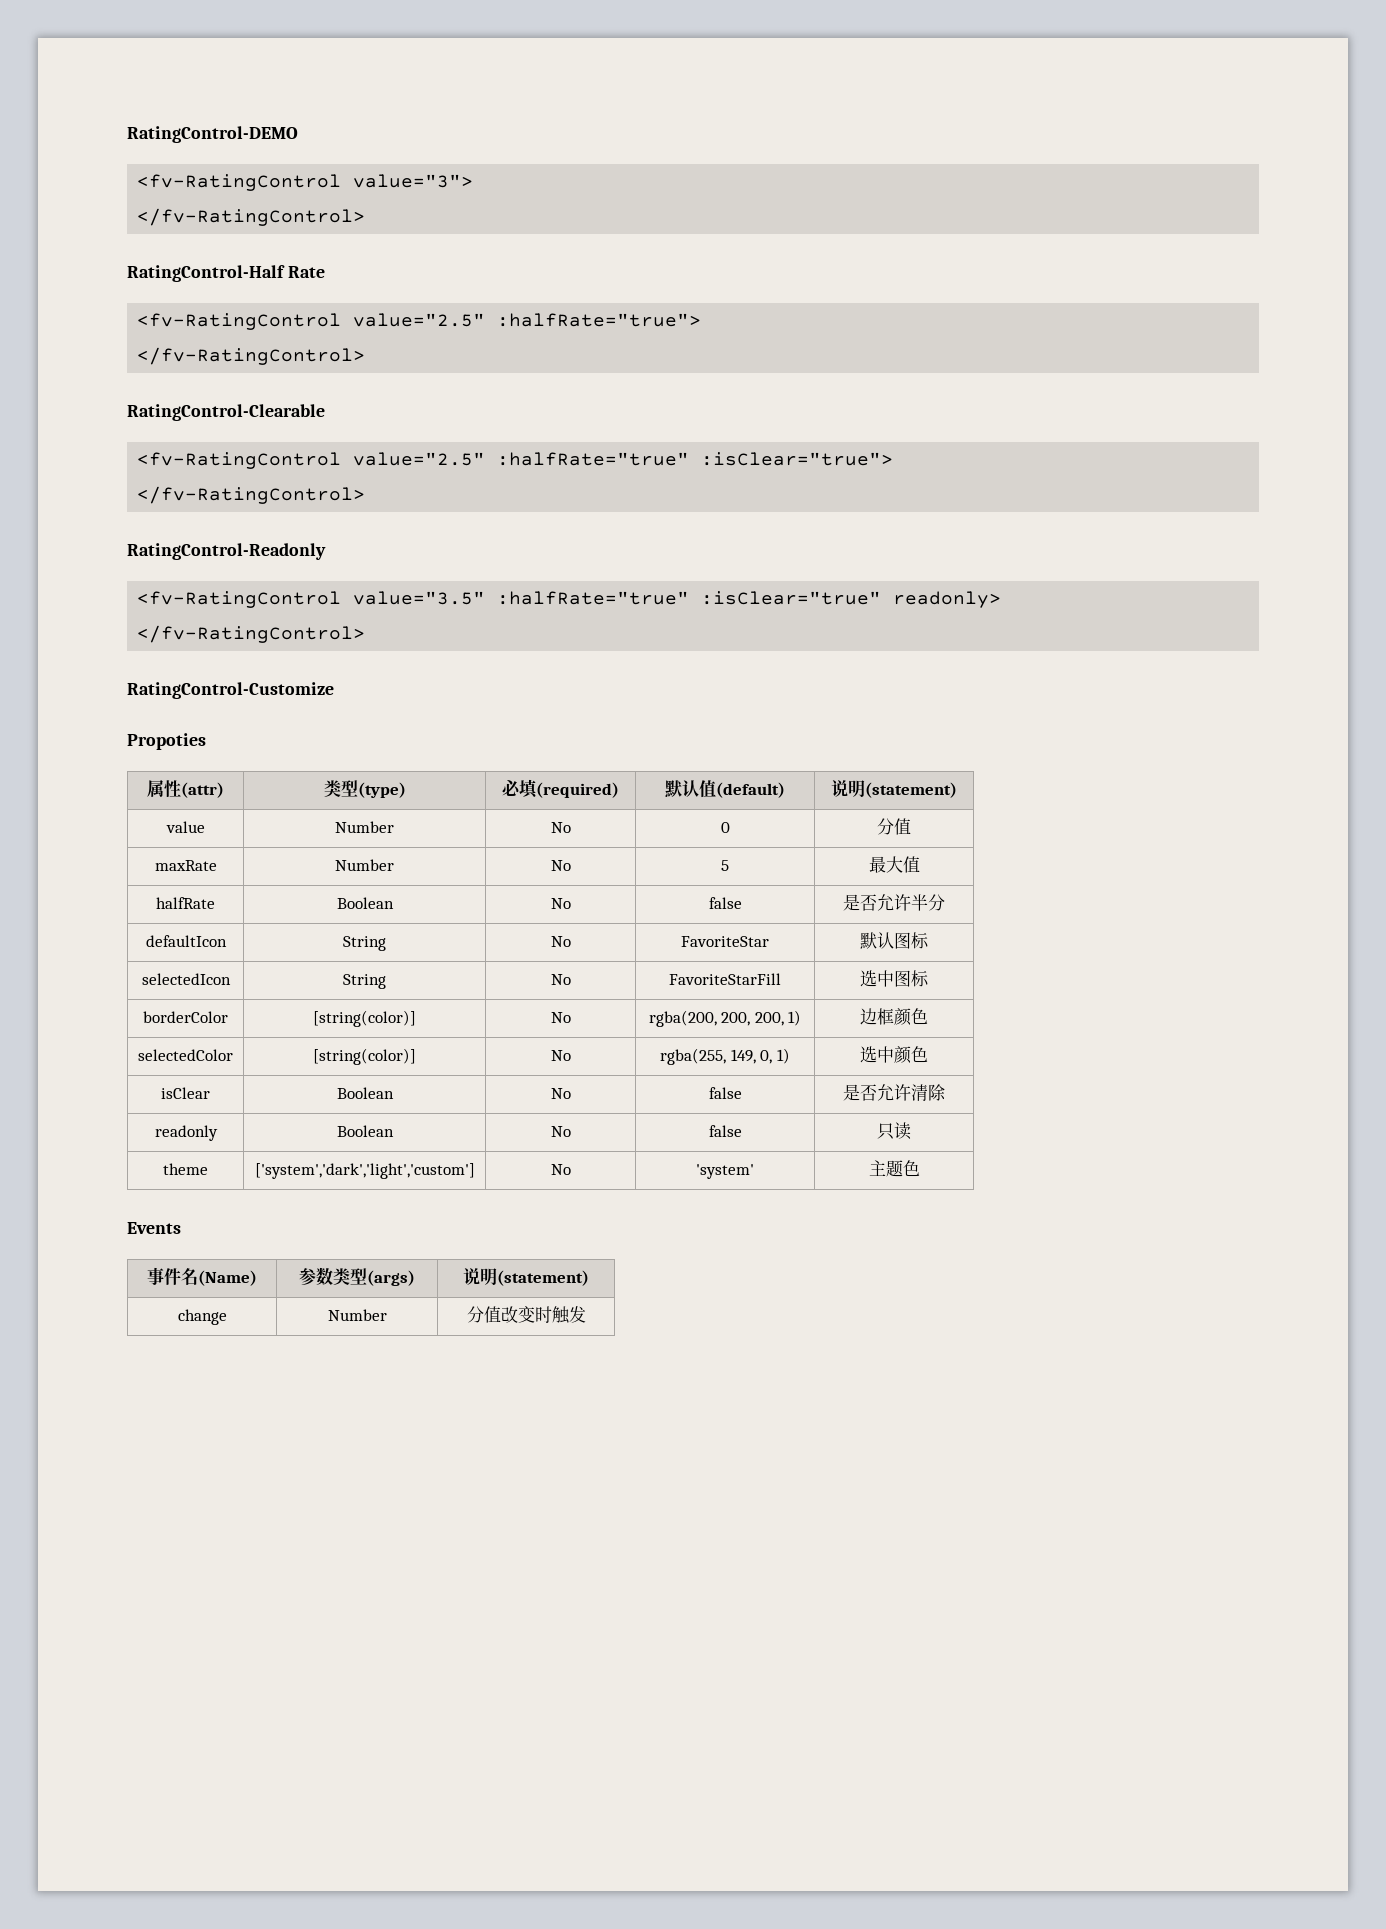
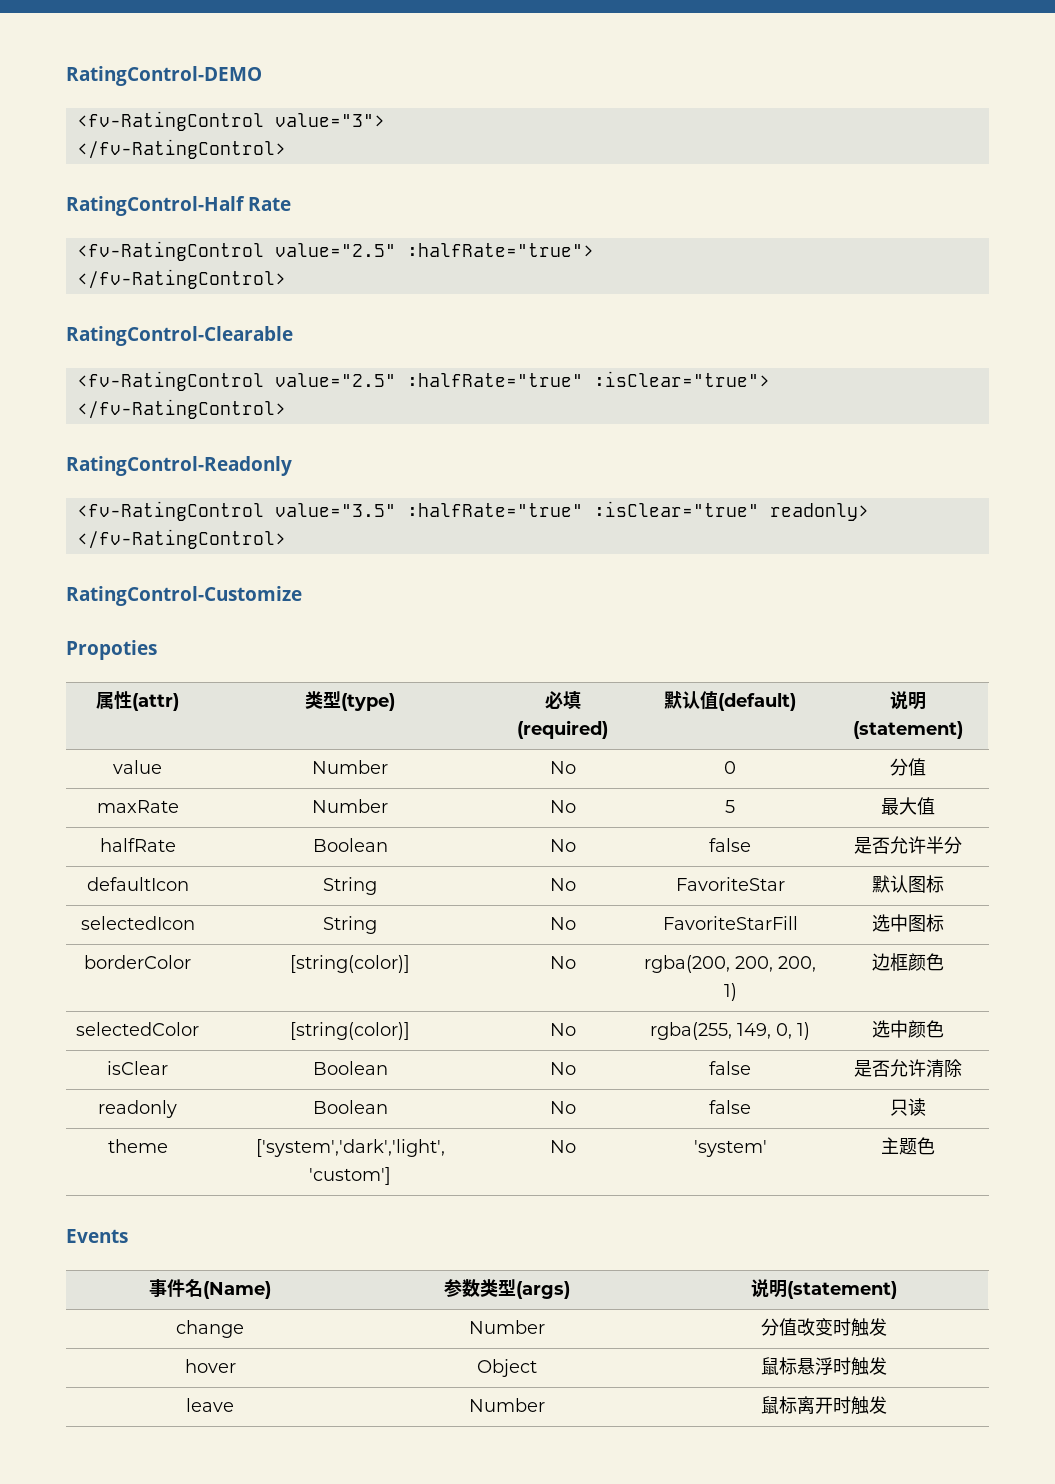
+ hover | Object | 鼠标悬浮时触发
+ leave | Number | 鼠标离开时触发

